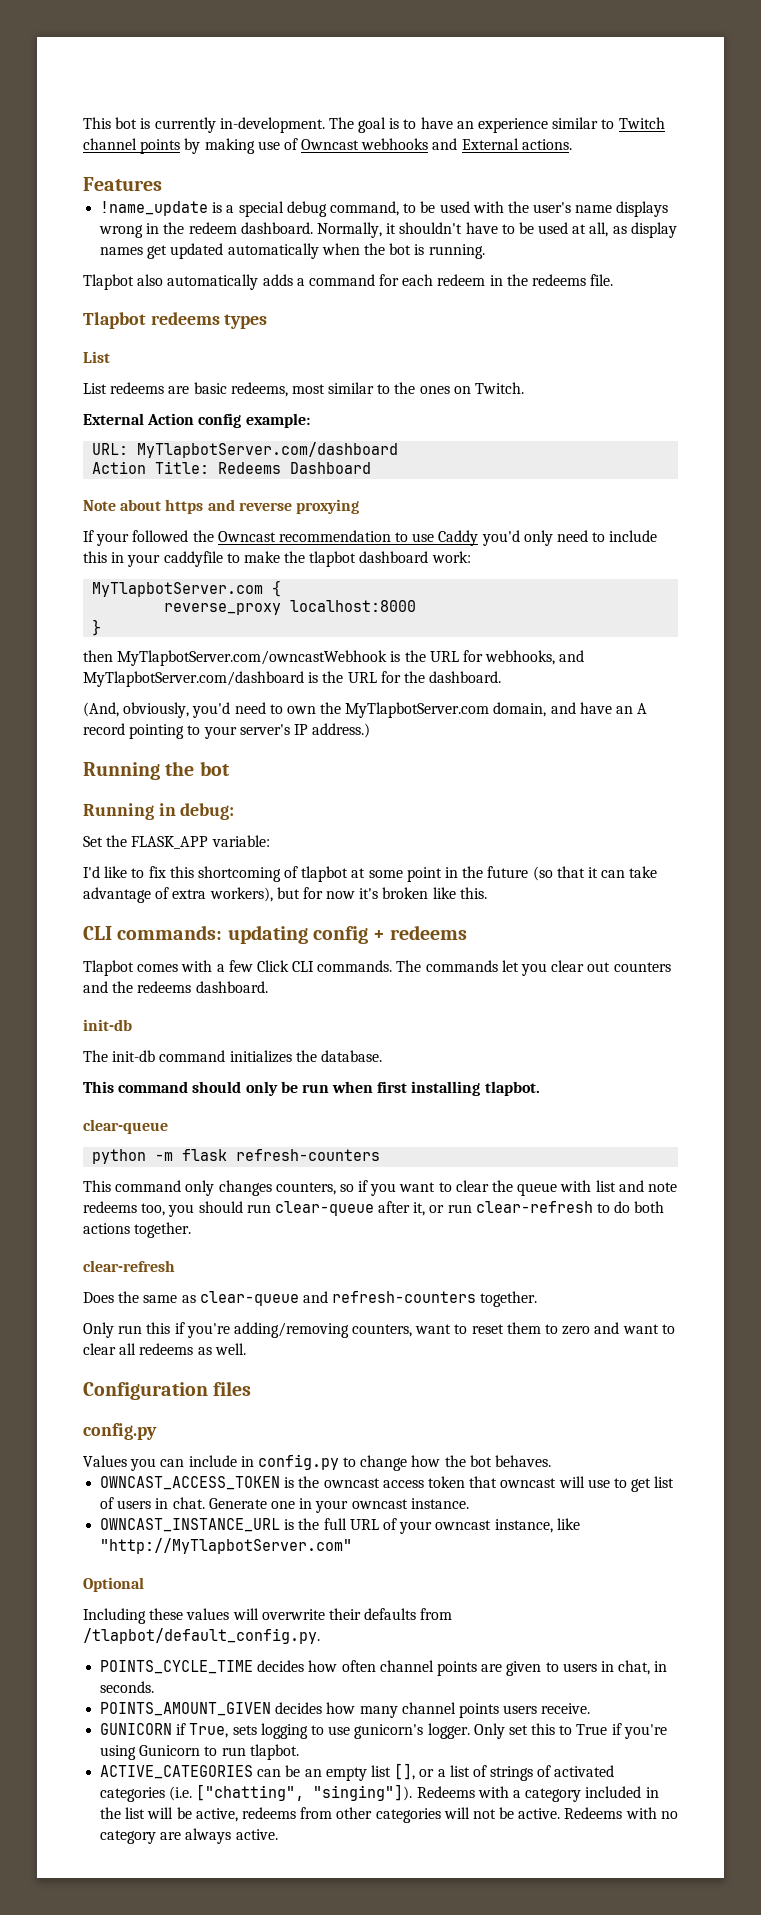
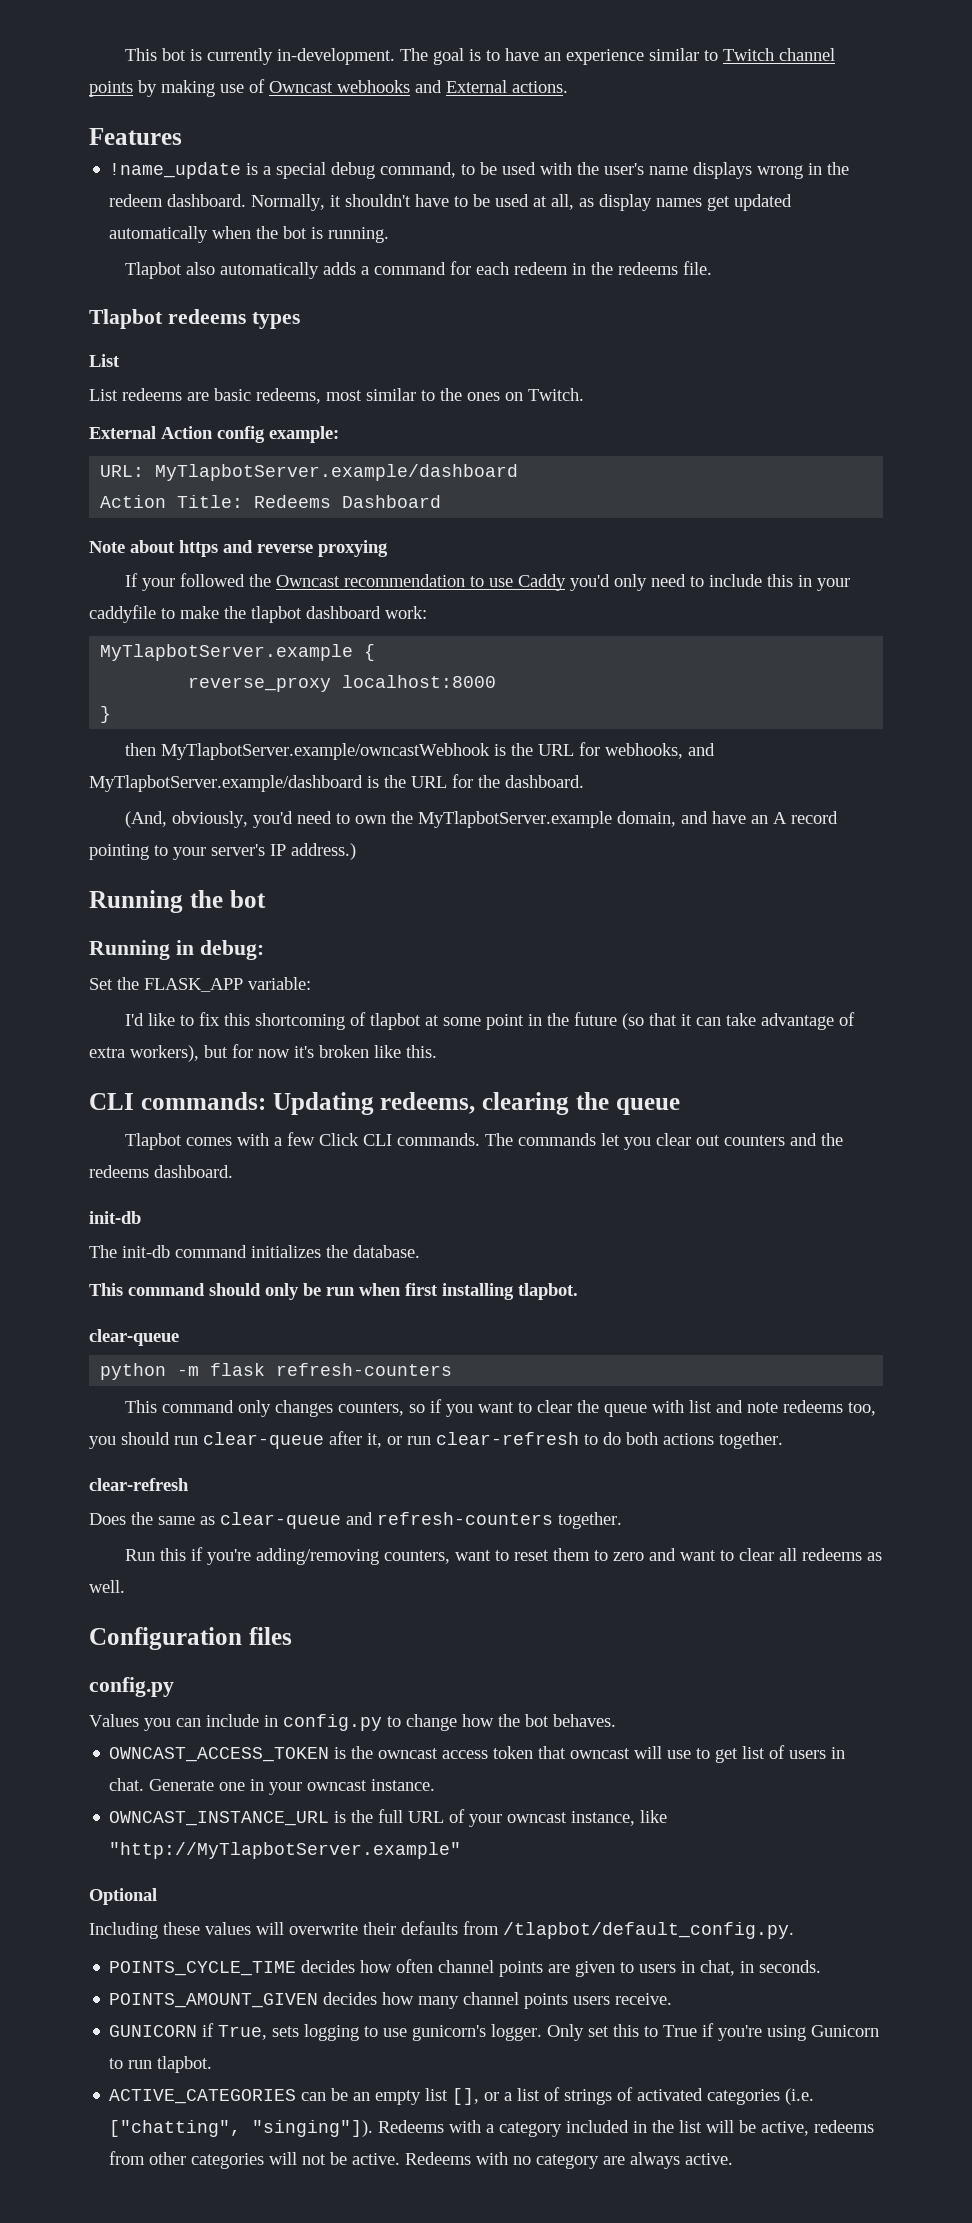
- URL: MyTlapbotServer.com/dashboard
+ URL: MyTlapbotServer.example/dashboard
- MyTlapbotServer.com {
+ MyTlapbotServer.example {
- then MyTlapbotServer.com/owncastWebhook is the URL for webhooks, and MyTlapbotServer.com/dashboard is the URL for the dashboard.
+ then MyTlapbotServer.example/owncastWebhook is the URL for webhooks, and MyTlapbotServer.example/dashboard is the URL for the dashboard.
- (And, obviously, you'd need to own the MyTlapbotServer.com domain, and have an A record pointing to your server's IP address.)
+ (And, obviously, you'd need to own the MyTlapbotServer.example domain, and have an A record pointing to your server's IP address.)
- CLI commands: updating config + redeems
+ CLI commands: Updating redeems, clearing the queue
- Only run this if you're adding/removing counters, want to reset them to zero and want to clear all redeems as well.
+ Run this if you're adding/removing counters, want to reset them to zero and want to clear all redeems as well.
- OWNCAST_INSTANCE_URL is the full URL of your owncast instance, like "http://MyTlapbotServer.com"
+ OWNCAST_INSTANCE_URL is the full URL of your owncast instance, like "http://MyTlapbotServer.example"

